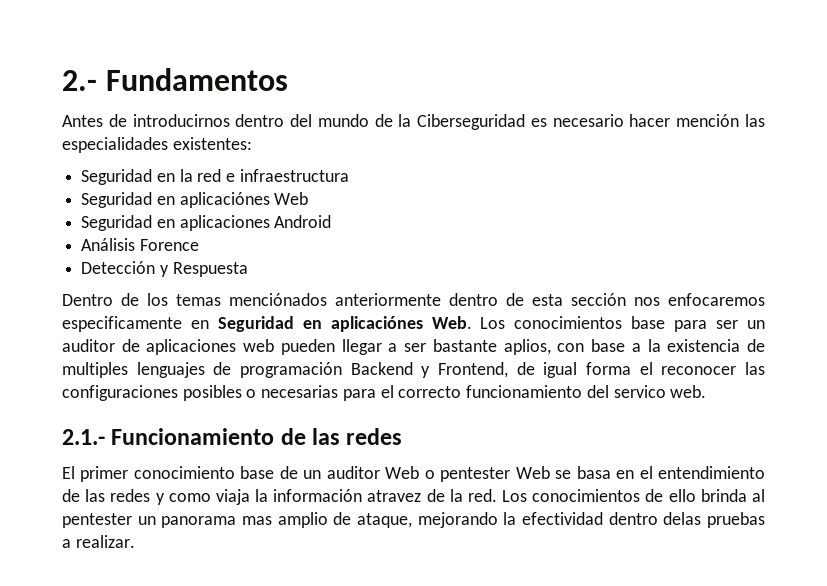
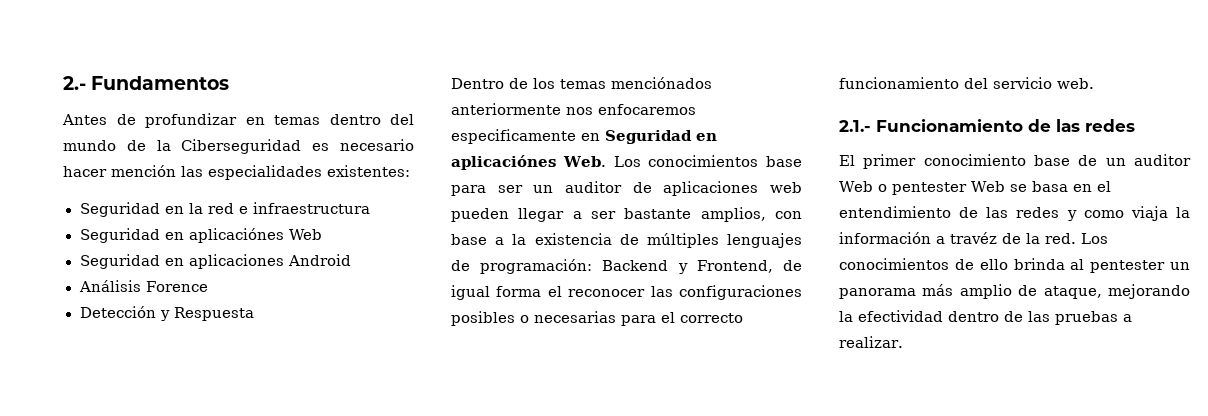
- Antes de introducirnos dentro del mundo de la Ciberseguridad es necesario hacer mención las especialidades existentes:
+ Antes de profundizar en temas dentro del mundo de la Ciberseguridad es necesario hacer mención las especialidades existentes:
- Dentro de los temas menciónados anteriormente dentro de esta sección nos enfocaremos especificamente en Seguridad en aplicaciónes Web. Los conocimientos base para ser un auditor de aplicaciones web pueden llegar a ser bastante aplios, con base a la existencia de multiples lenguajes de programación Backend y Frontend, de igual forma el reconocer las configuraciones posibles o necesarias para el correcto funcionamiento del servico web.
+ Dentro de los temas menciónados anteriormente nos enfocaremos especificamente en Seguridad en aplicaciónes Web. Los conocimientos base para ser un auditor de aplicaciones web pueden llegar a ser bastante amplios, con base a la existencia de múltiples lenguajes de programación: Backend y Frontend, de igual forma el reconocer las configuraciones posibles o necesarias para el correcto funcionamiento del servicio web.
- El primer conocimiento base de un auditor Web o pentester Web se basa en el entendimiento de las redes y como viaja la información atravez de la red.
+ El primer conocimiento base de un auditor Web o pentester Web se basa en el entendimiento de las redes y como viaja la información a travéz de la red.
- Los conocimientos de ello brinda al pentester un panorama mas amplio de ataque, mejorando la efectividad dentro delas pruebas a realizar.
+ Los conocimientos de ello brinda al pentester un panorama más amplio de ataque, mejorando la efectividad dentro de las pruebas a realizar.

